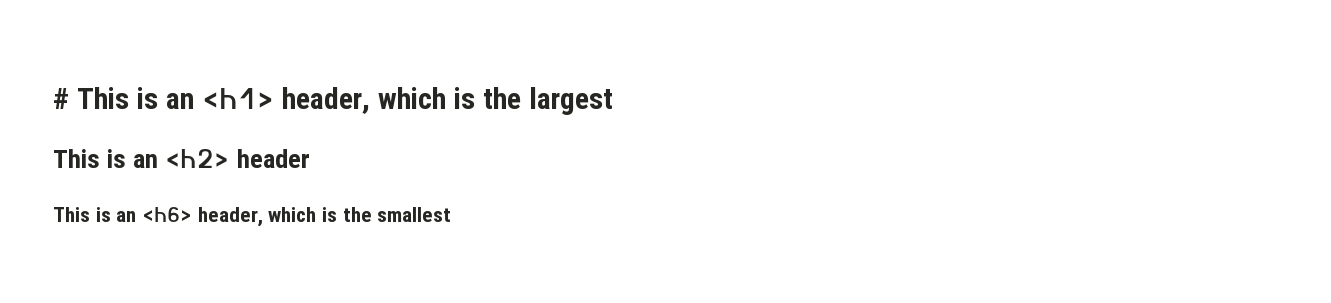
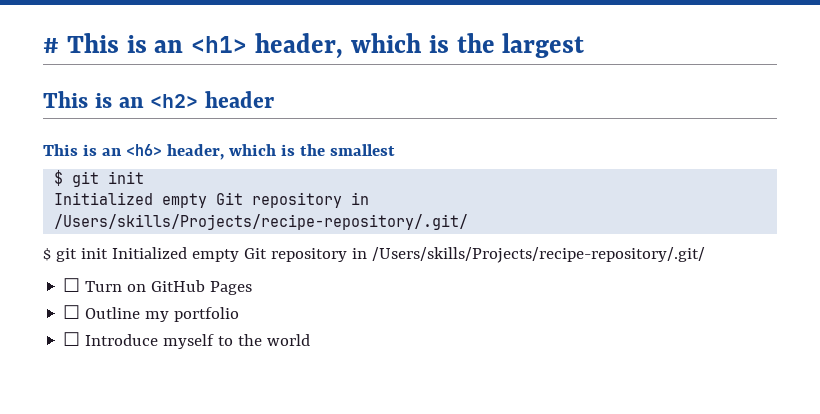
  This is an <h6> header, which is the smallest
+ $ git init
+ Initialized empty Git repository in /Users/skills/Projects/recipe-repository/.git/
+ $ git init Initialized empty Git repository in /Users/skills/Projects/recipe-repository/.git/
+ ☐ Turn on GitHub Pages
+ ☐ Outline my portfolio
+ ☐ Introduce myself to the world

